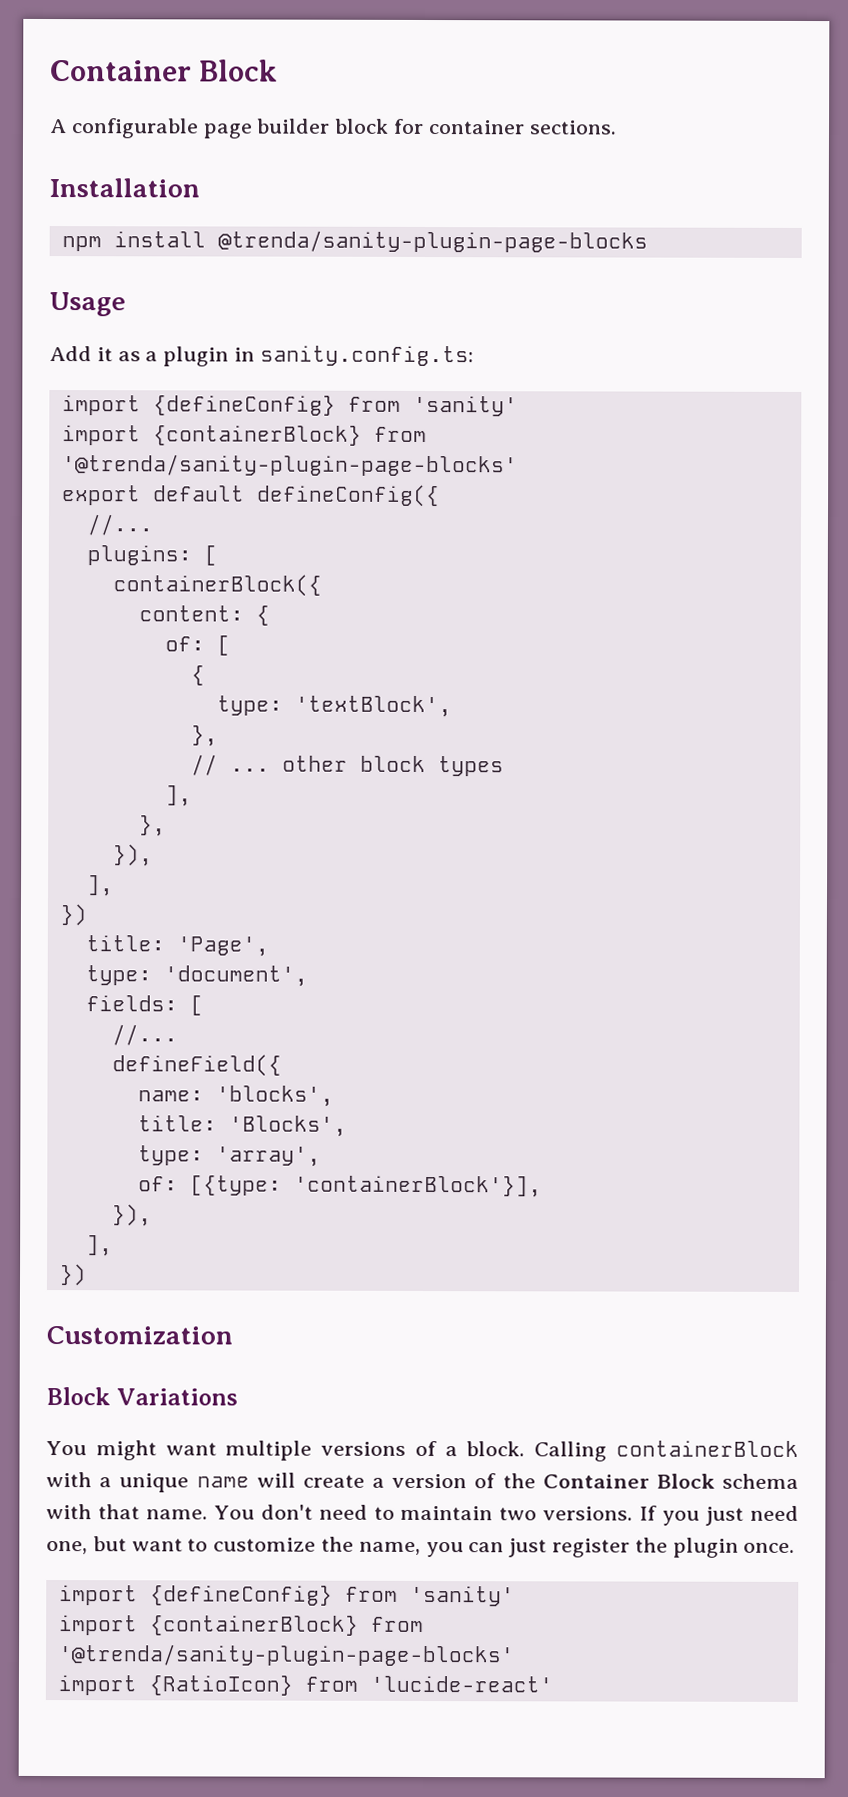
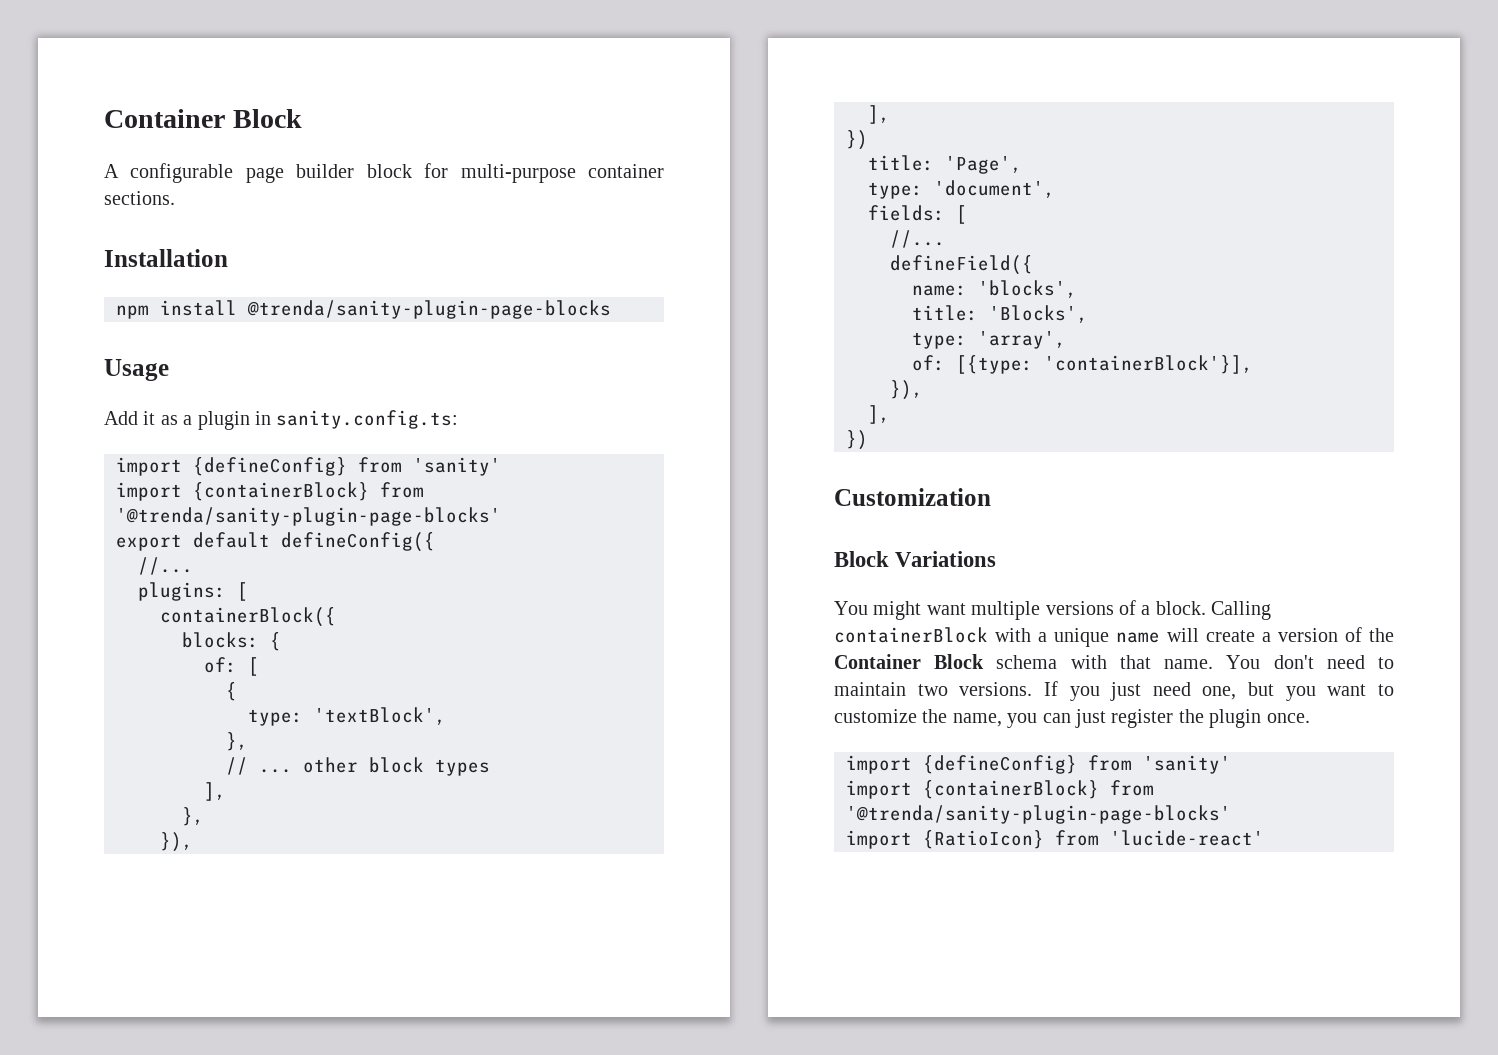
- A configurable page builder block for container sections.
+ A configurable page builder block for multi-purpose container sections.
- content: {
+ blocks: {
- If you just need one, but want to customize the name, you can just register the plugin once.
+ If you just need one, but you want to customize the name, you can just register the plugin once.

